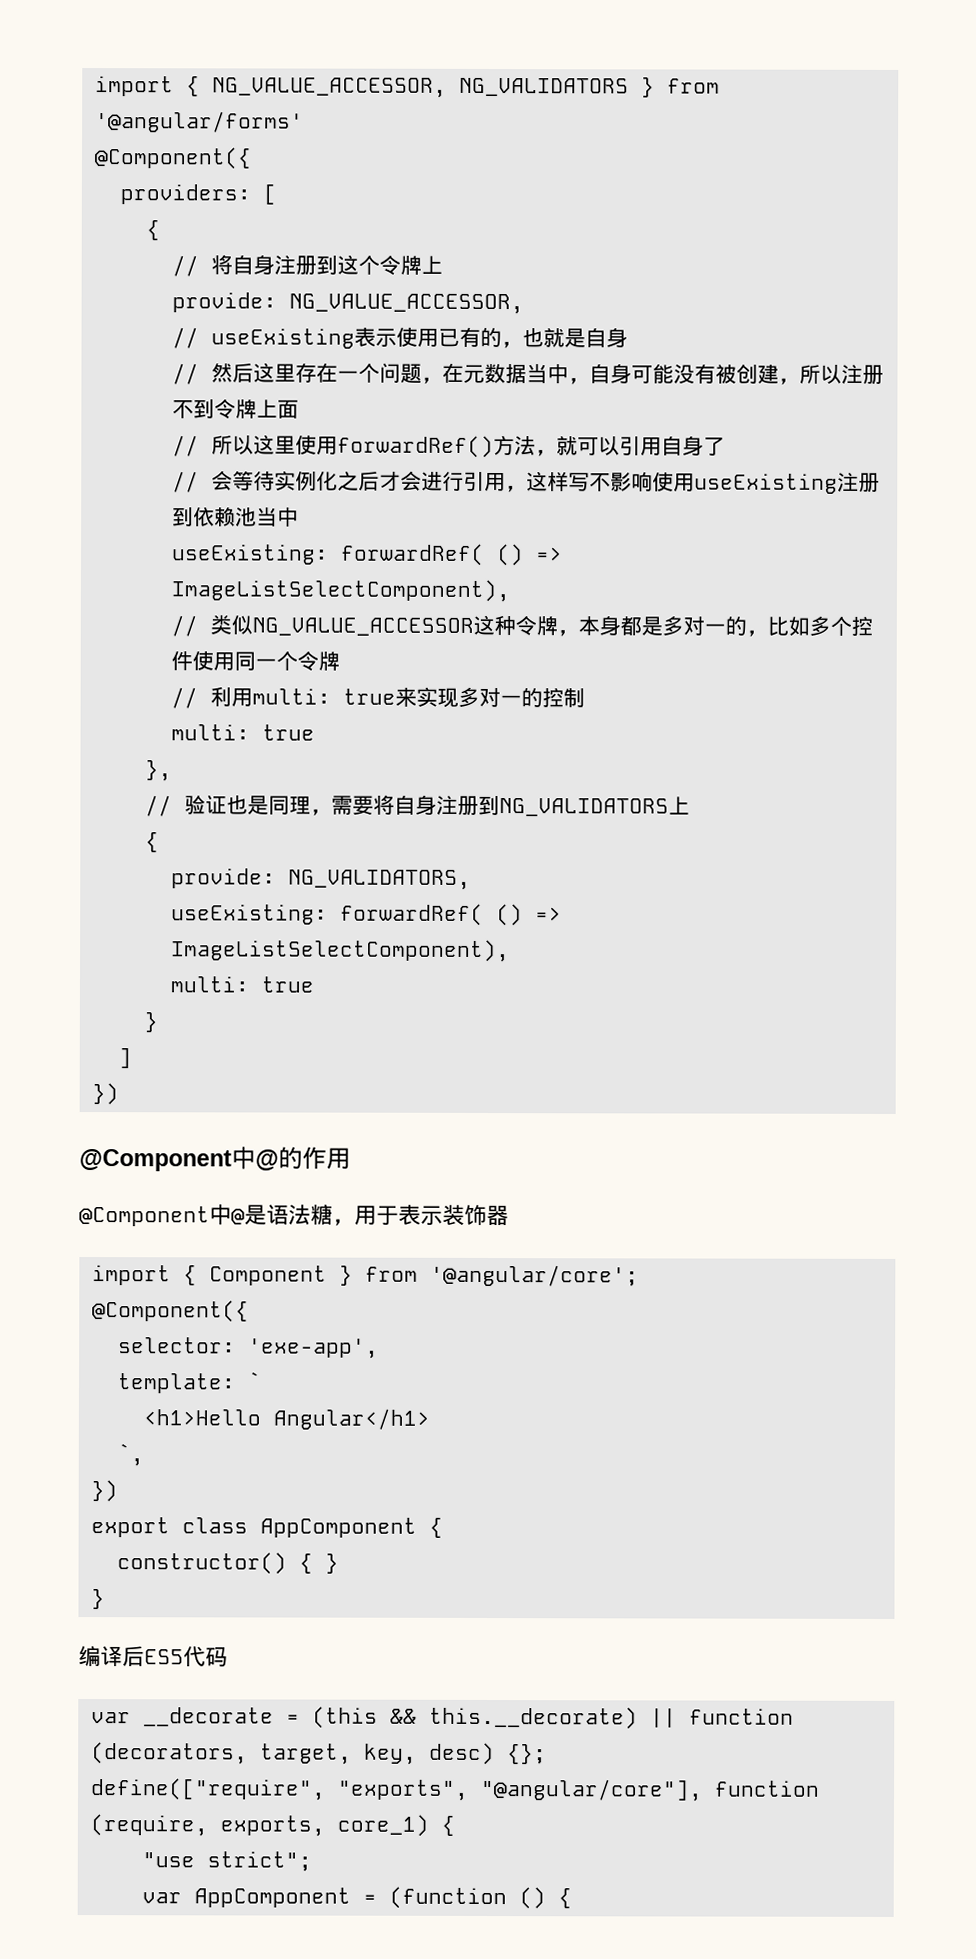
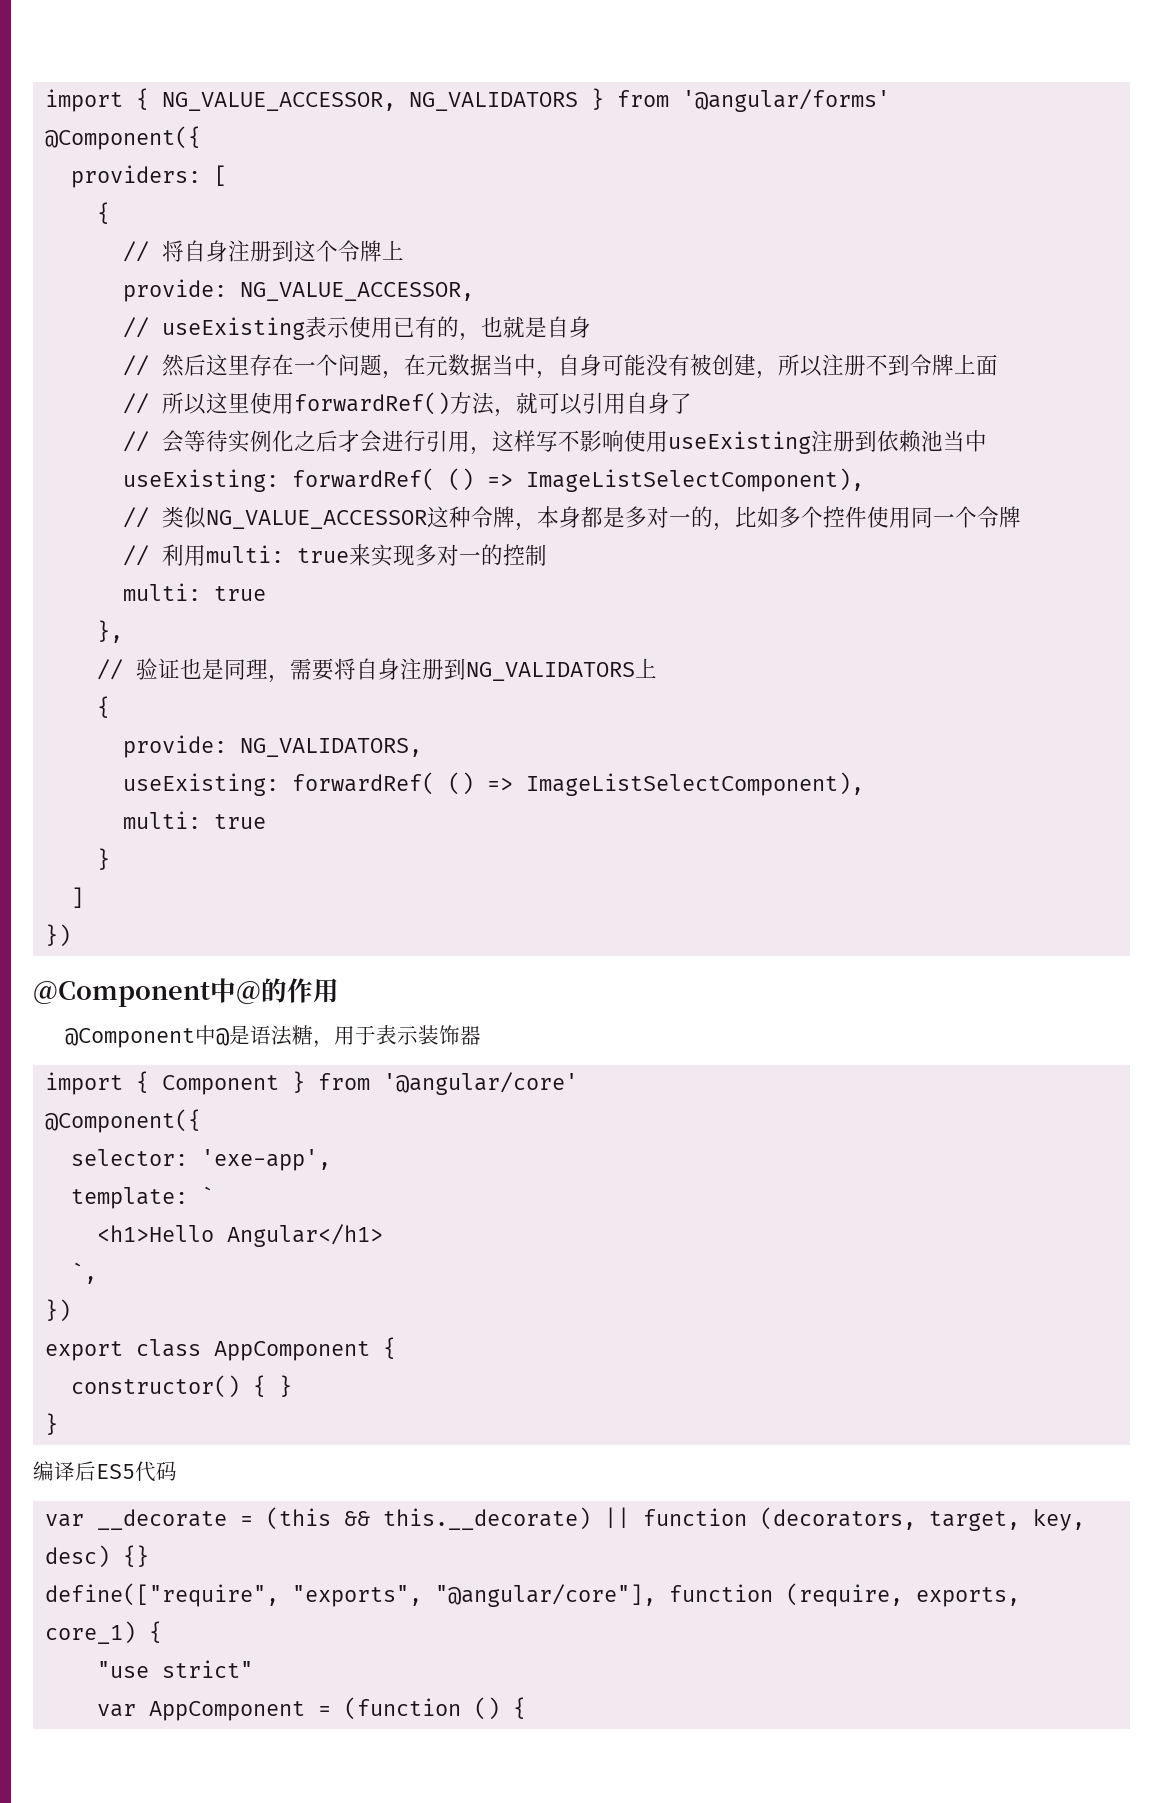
- import { Component } from '@angular/core';
+ import { Component } from '@angular/core'
- var __decorate = (this && this.__decorate) || function (decorators, target, key, desc) {};
+ var __decorate = (this && this.__decorate) || function (decorators, target, key, desc) {}
- "use strict";
+ "use strict"

